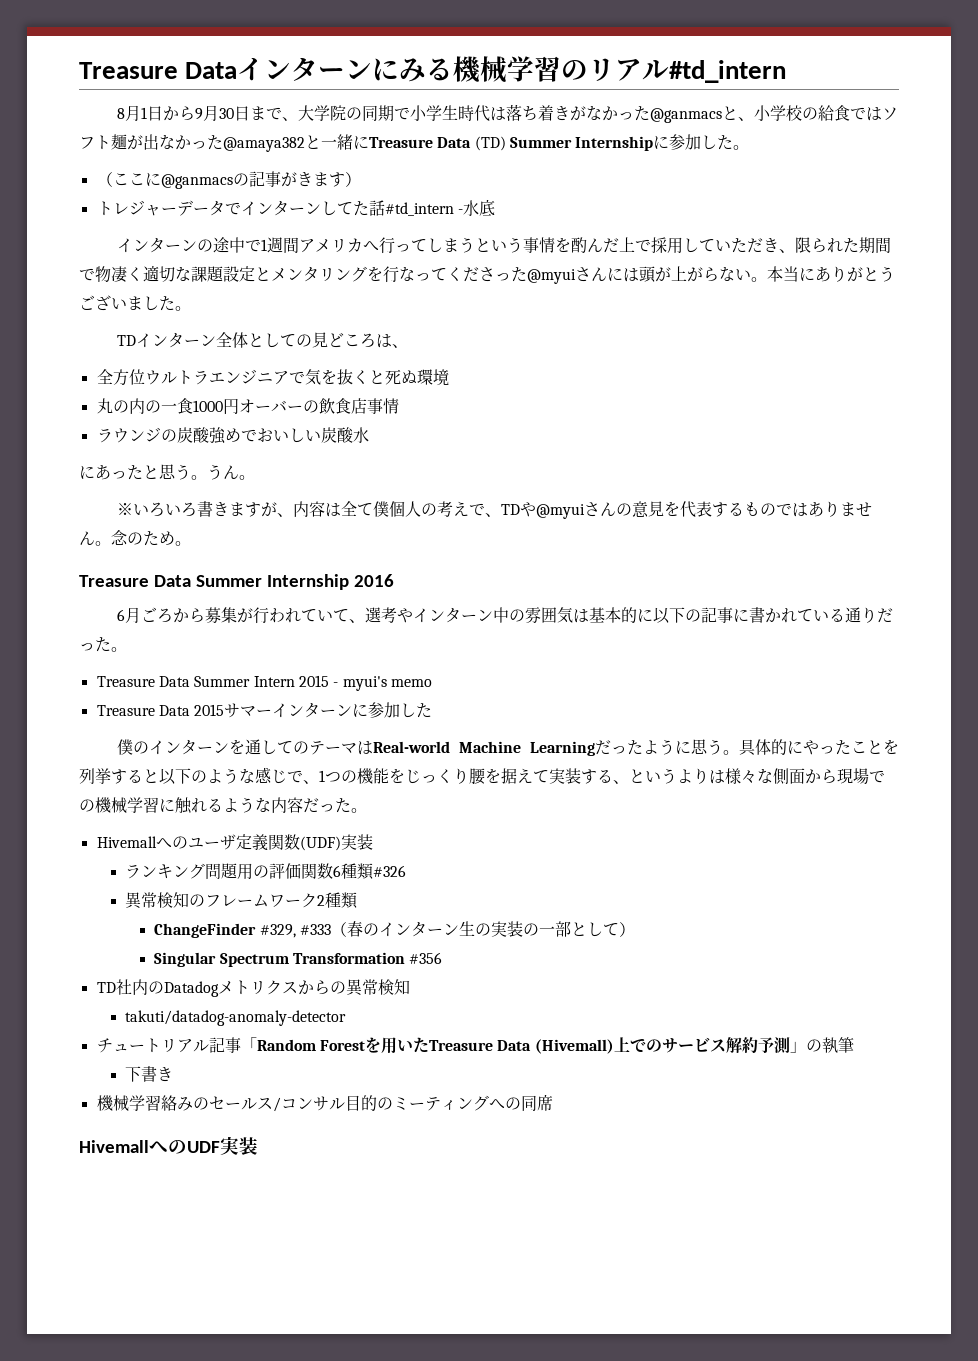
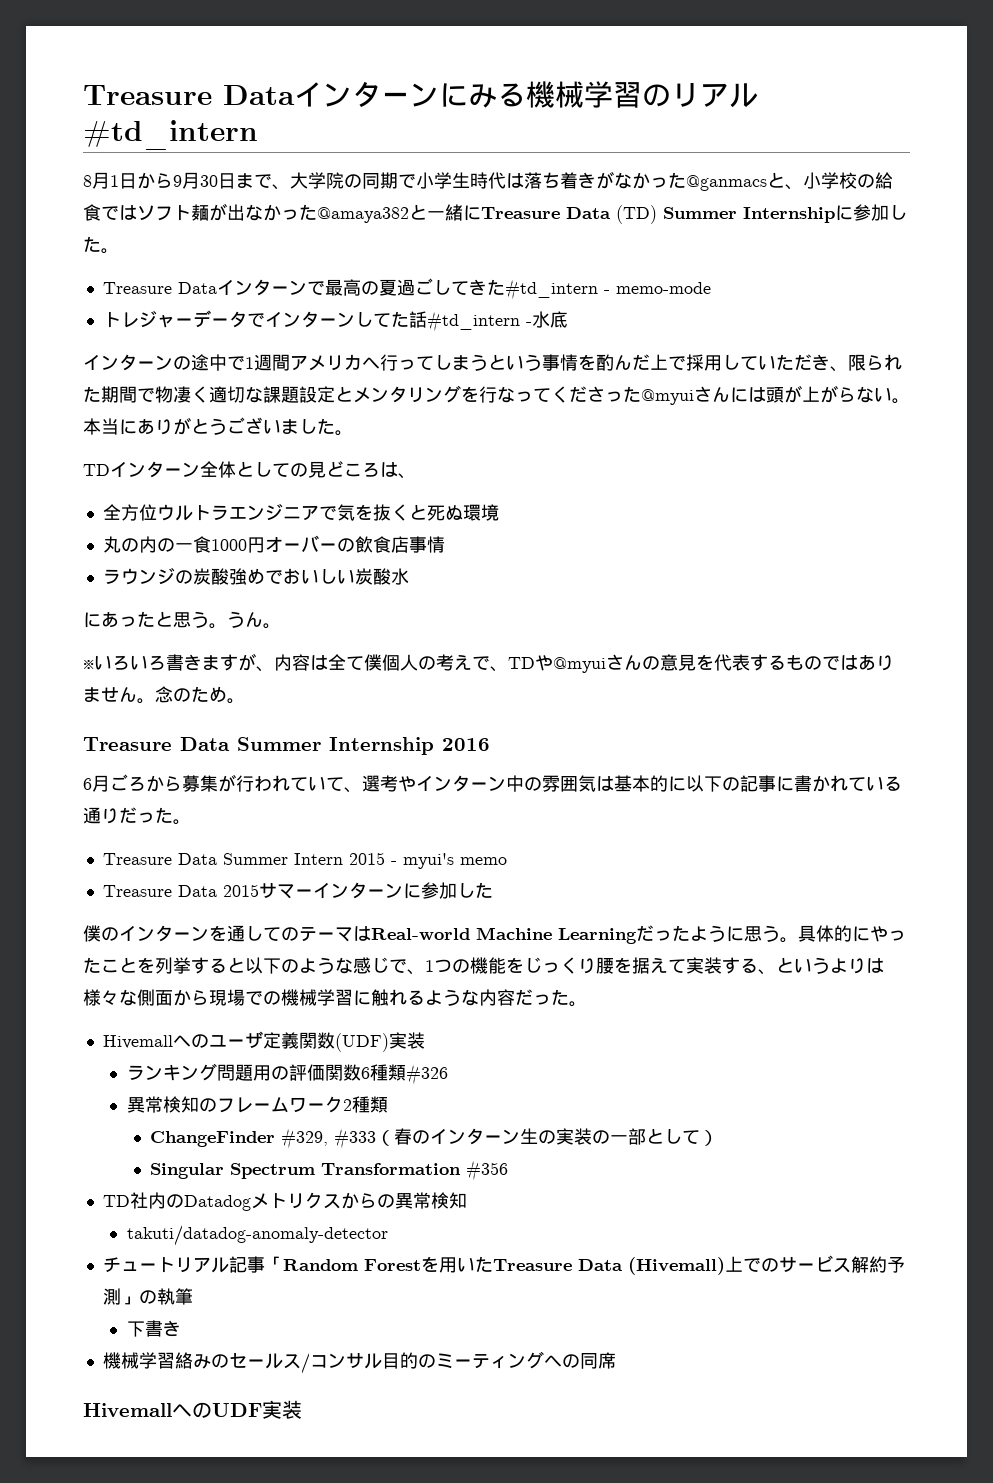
- （ここに@ganmacsの記事がきます）
+ Treasure Dataインターンで最高の夏過ごしてきた#td_intern - memo-mode

